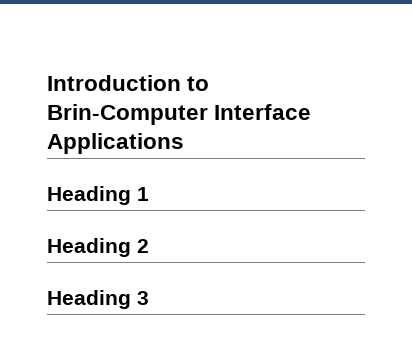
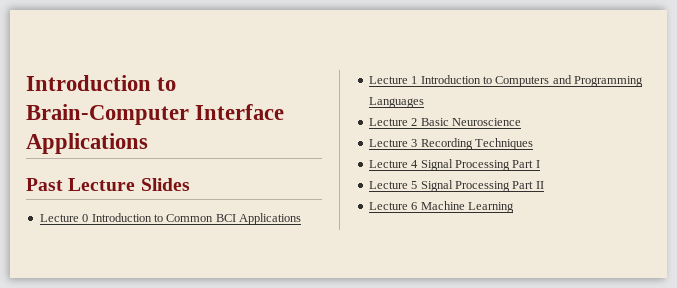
- Introduction to Brin-Computer Interface Applications
+ Introduction to Brain-Computer Interface Applications
- Heading 1
- Heading 2
- Heading 3
+ Past Lecture Slides
+ Lecture 0 Introduction to Common BCI Applications
+ Lecture 1 Introduction to Computers and Programming Languages
+ Lecture 2 Basic Neuroscience
+ Lecture 3 Recording Techniques
+ Lecture 4 Signal Processing Part I
+ Lecture 5 Signal Processing Part II
+ Lecture 6 Machine Learning

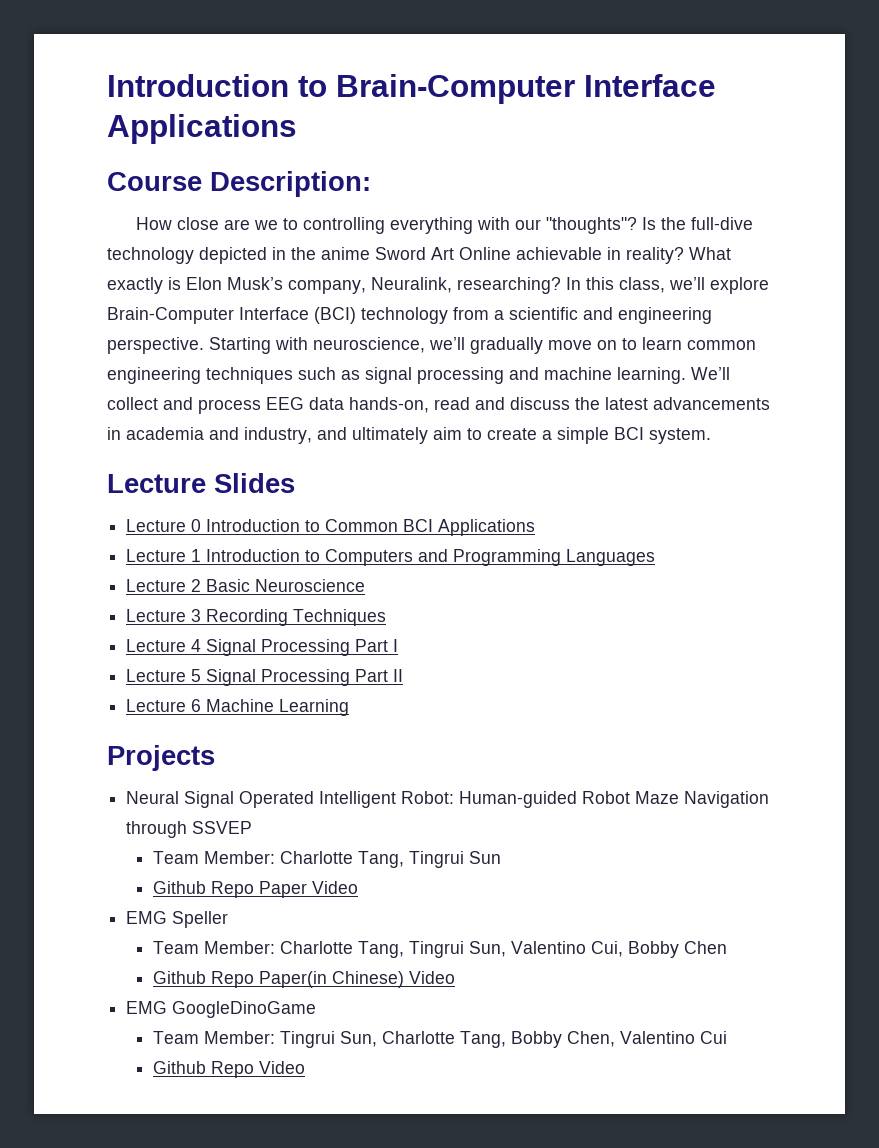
- Past Lecture Slides
+ Course Description:
+ How close are we to controlling everything with our "thoughts"? Is the full-dive technology depicted in the anime Sword Art Online achievable in reality? What exactly is Elon Musk’s company, Neuralink, researching? In this class, we’ll explore Brain-Computer Interface (BCI) technology from a scientific and engineering perspective. Starting with neuroscience, we’ll gradually move on to learn common engineering techniques such as signal processing and machine learning. We’ll collect and process EEG data hands-on, read and discuss the latest advancements in academia and industry, and ultimately aim to create a simple BCI system.
+ Lecture Slides
+ Projects
+ Neural Signal Operated Intelligent Robot: Human-guided Robot Maze Navigation through SSVEP
+ Team Member: Charlotte Tang, Tingrui Sun
+ Github Repo Paper Video
+ EMG Speller
+ Team Member: Charlotte Tang, Tingrui Sun, Valentino Cui, Bobby Chen
+ Github Repo Paper(in Chinese) Video
+ EMG GoogleDinoGame
+ Team Member: Tingrui Sun, Charlotte Tang, Bobby Chen, Valentino Cui
+ Github Repo Video

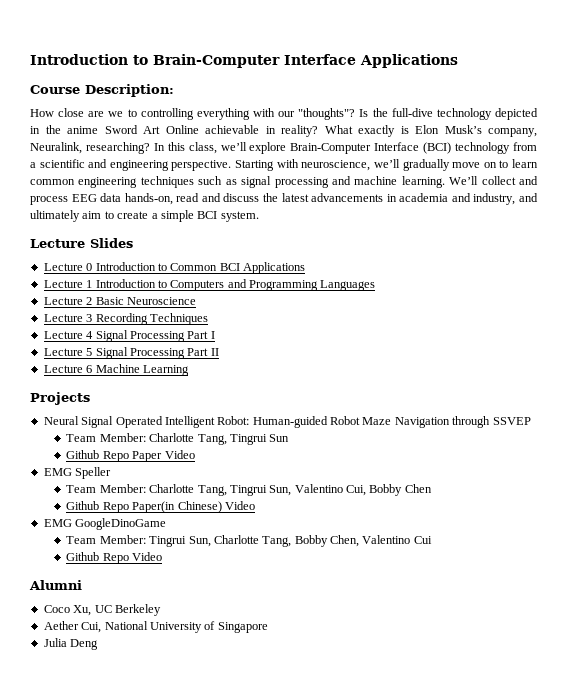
+ Alumni
+ Coco Xu, UC Berkeley
+ Aether Cui, National University of Singapore
+ Julia Deng

